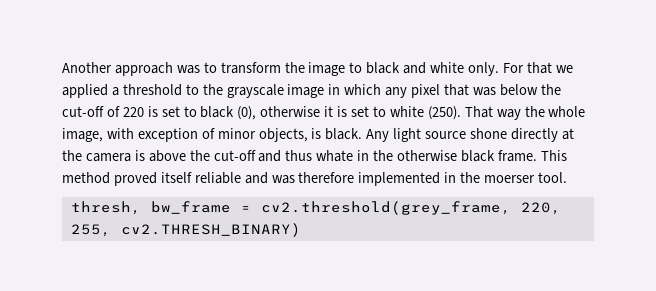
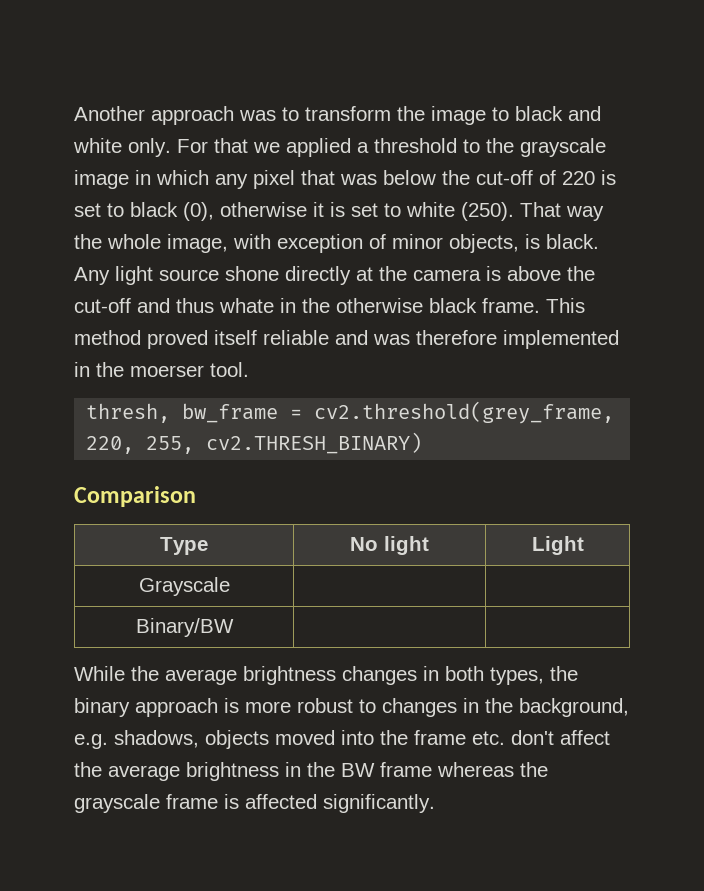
+ Comparison
+ Type | No light | Light
+ Grayscale | |
+ Binary/BW | |
+ While the average brightness changes in both types, the binary approach is more robust to changes in the background, e.g. shadows, objects moved into the frame etc. don't affect the average brightness in the BW frame whereas the grayscale frame is affected significantly.

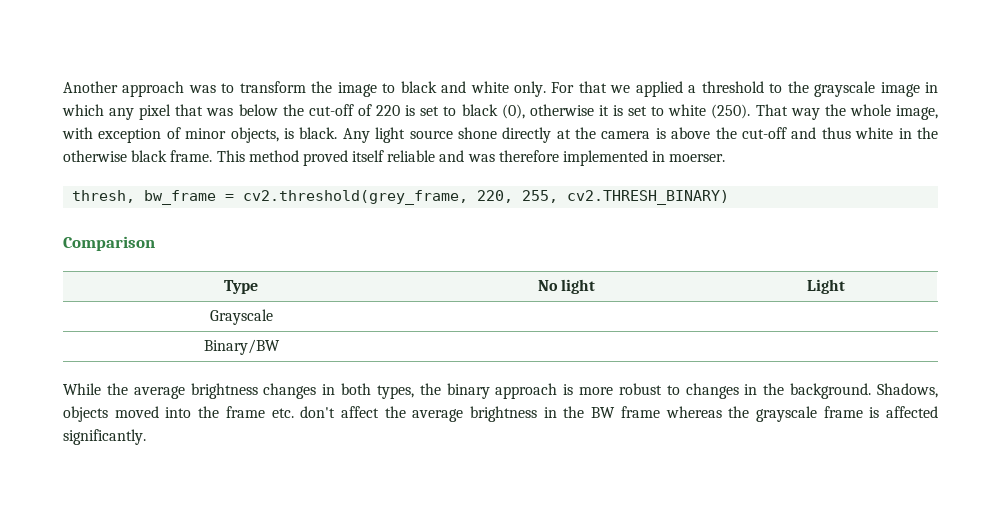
- Any light source shone directly at the camera is above the cut-off and thus whate in the otherwise black frame.
+ Any light source shone directly at the camera is above the cut-off and thus white in the otherwise black frame.
- This method proved itself reliable and was therefore implemented in the moerser tool.
+ This method proved itself reliable and was therefore implemented in moerser.
- While the average brightness changes in both types, the binary approach is more robust to changes in the background, e.g. shadows, objects moved into the frame etc. don't affect the average brightness in the BW frame whereas the grayscale frame is affected significantly.
+ While the average brightness changes in both types, the binary approach is more robust to changes in the background. Shadows, objects moved into the frame etc. don't affect the average brightness in the BW frame whereas the grayscale frame is affected significantly.

